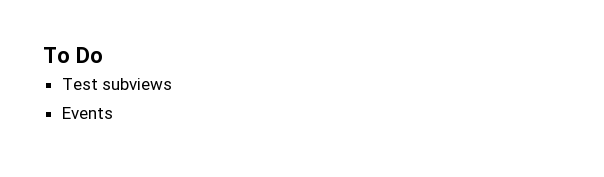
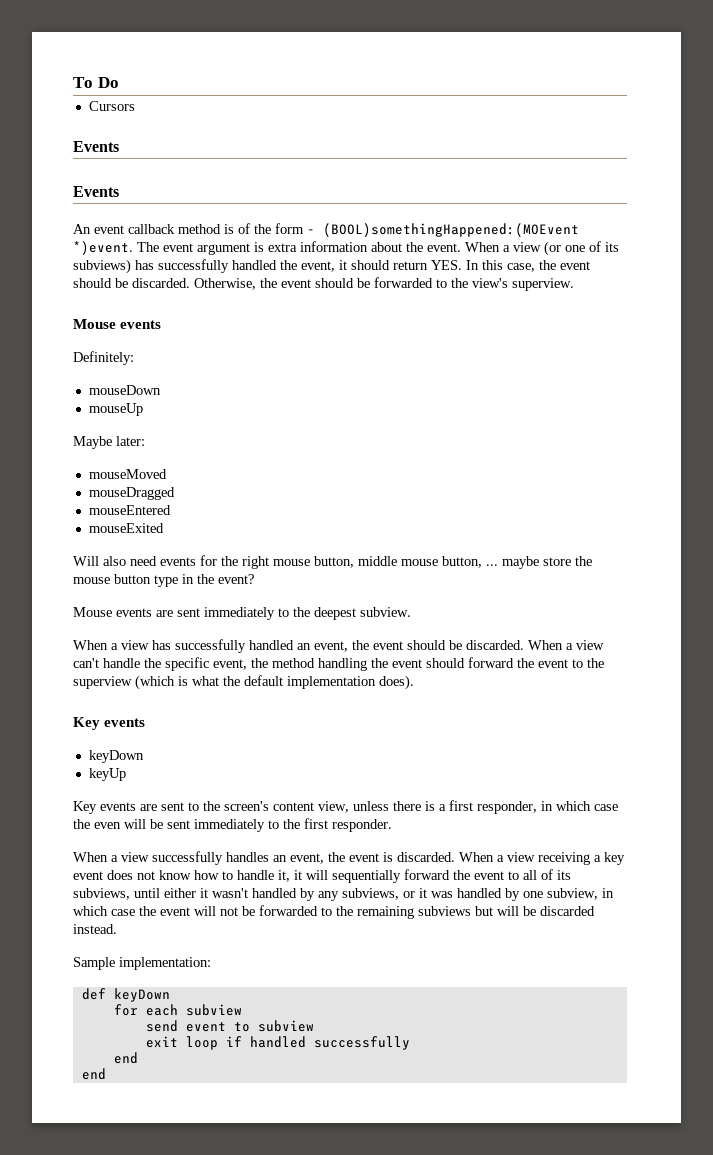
- Test subviews
+ Cursors
  Events
+ Events
+ An event callback method is of the form - (BOOL)somethingHappened:(MOEvent *)event. The event argument is extra information about the event. When a view (or one of its subviews) has successfully handled the event, it should return YES. In this case, the event should be discarded. Otherwise, the event should be forwarded to the view's superview.
+ Mouse events
+ Definitely:
+ mouseDown
+ mouseUp
+ Maybe later:
+ mouseMoved
+ mouseDragged
+ mouseEntered
+ mouseExited
+ Will also need events for the right mouse button, middle mouse button, ... maybe store the mouse button type in the event?
+ Mouse events are sent immediately to the deepest subview.
+ When a view has successfully handled an event, the event should be discarded. When a view can't handle the specific event, the method handling the event should forward the event to the superview (which is what the default implementation does).
+ Key events
+ keyDown
+ keyUp
+ Key events are sent to the screen's content view, unless there is a first responder, in which case the even will be sent immediately to the first responder.
+ When a view successfully handles an event, the event is discarded. When a view receiving a key event does not know how to handle it, it will sequentially forward the event to all of its subviews, until either it wasn't handled by any subviews, or it was handled by one subview, in which case the event will not be forwarded to the remaining subviews but will be discarded instead.
+ Sample implementation:
+ def keyDown
+ for each subview
+ send event to subview
+ exit loop if handled successfully
+ end
+ end

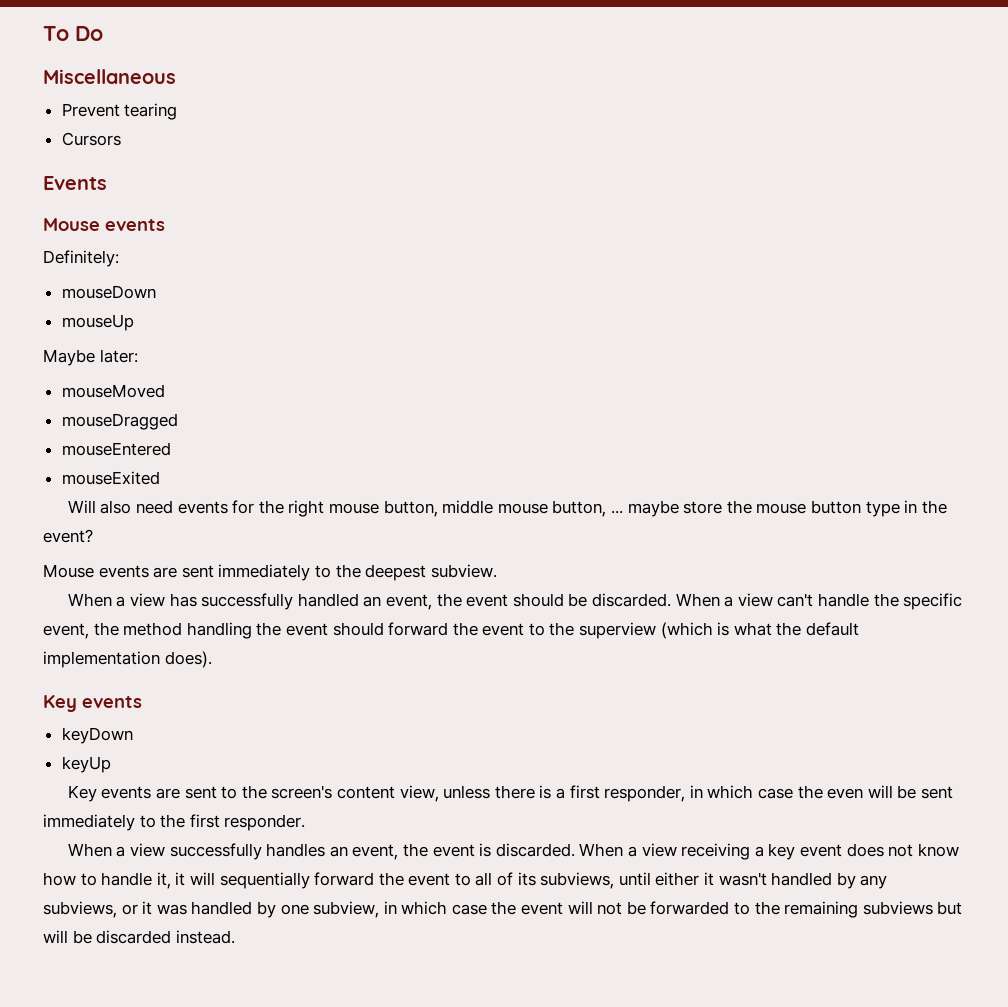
+ Miscellaneous
+ Prevent tearing
  Cursors
  Events
- Events
- An event callback method is of the form - (BOOL)somethingHappened:(MOEvent *)event. The event argument is extra information about the event. When a view (or one of its subviews) has successfully handled the event, it should return YES. In this case, the event should be discarded. Otherwise, the event should be forwarded to the view's superview.
- Sample implementation:
- def keyDown
- for each subview
- send event to subview
- exit loop if handled successfully
- end
- end

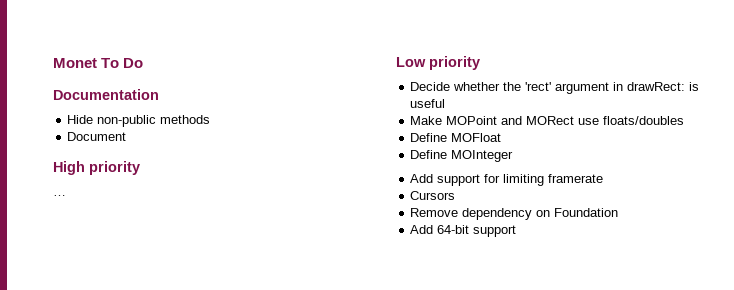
- To Do
+ Monet To Do
- Miscellaneous
- Prevent tearing
+ Documentation
+ Hide non-public methods
+ Document
+ High priority
+ …
+ Low priority
+ Decide whether the 'rect' argument in drawRect: is useful
+ Make MOPoint and MORect use floats/doubles
+ Define MOFloat
+ Define MOInteger
+ Add support for limiting framerate
  Cursors
- Events
- Mouse events
- Definitely:
- mouseDown
- mouseUp
- Maybe later:
- mouseMoved
- mouseDragged
- mouseEntered
- mouseExited
- Will also need events for the right mouse button, middle mouse button, ... maybe store the mouse button type in the event?
- Mouse events are sent immediately to the deepest subview.
- When a view has successfully handled an event, the event should be discarded. When a view can't handle the specific event, the method handling the event should forward the event to the superview (which is what the default implementation does).
- Key events
- keyDown
- keyUp
- Key events are sent to the screen's content view, unless there is a first responder, in which case the even will be sent immediately to the first responder.
- When a view successfully handles an event, the event is discarded. When a view receiving a key event does not know how to handle it, it will sequentially forward the event to all of its subviews, until either it wasn't handled by any subviews, or it was handled by one subview, in which case the event will not be forwarded to the remaining subviews but will be discarded instead.
+ Remove dependency on Foundation
+ Add 64-bit support

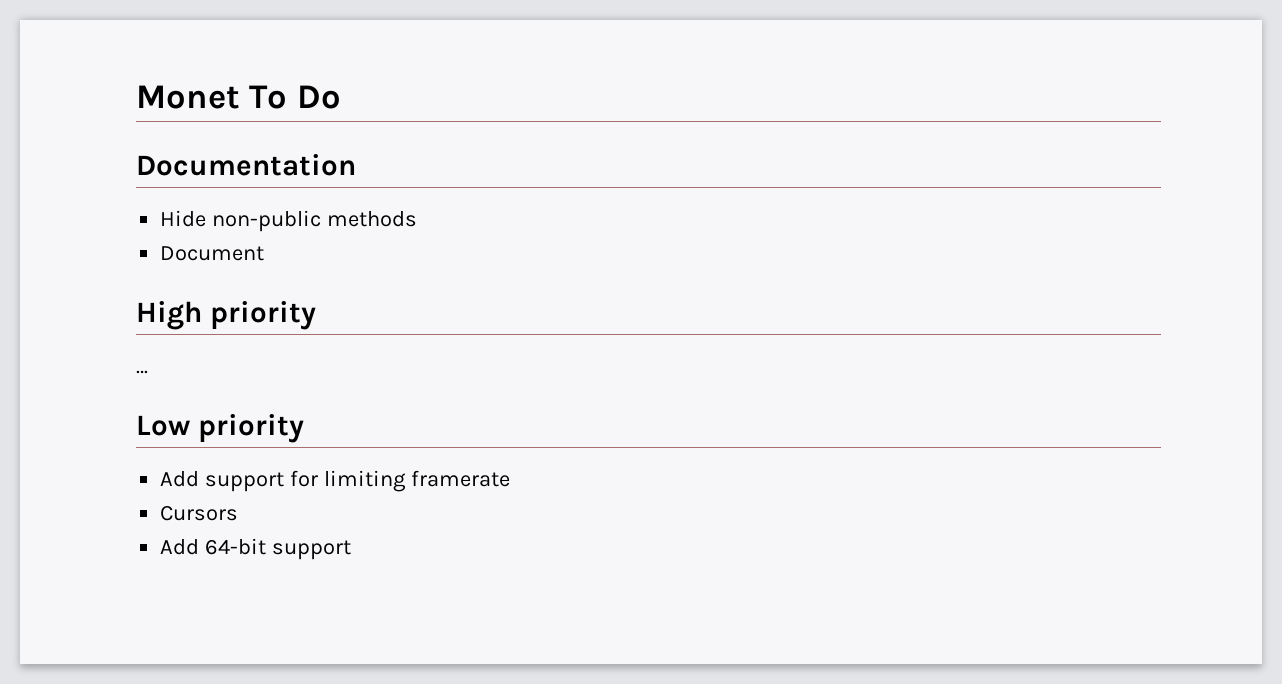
- Decide whether the 'rect' argument in drawRect: is useful
- Make MOPoint and MORect use floats/doubles
- Define MOFloat
- Define MOInteger
- Remove dependency on Foundation

